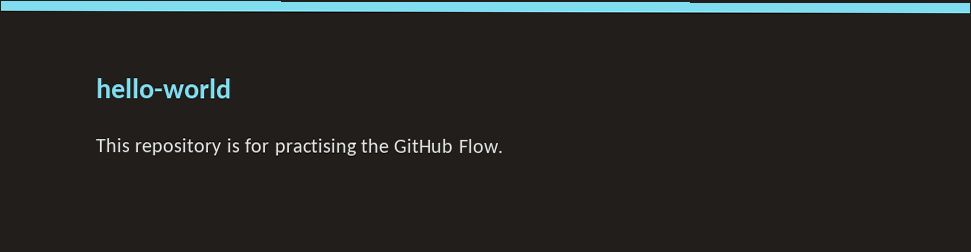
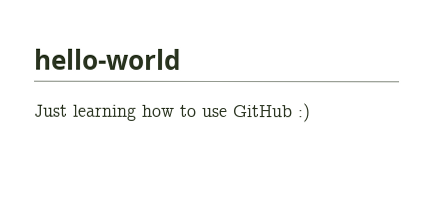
- This repository is for practising the GitHub Flow.
+ Just learning how to use GitHub :)

